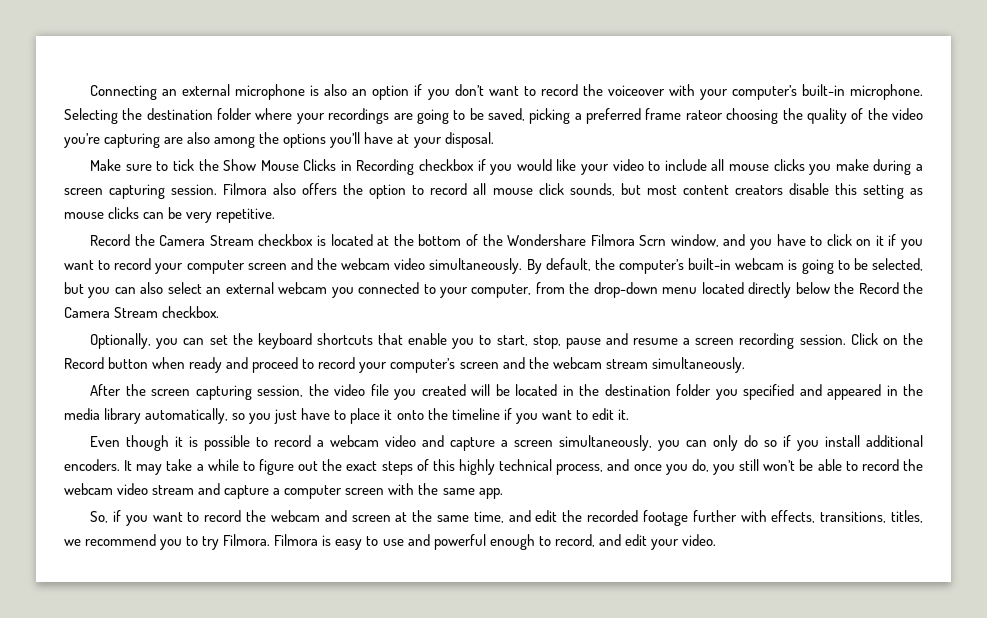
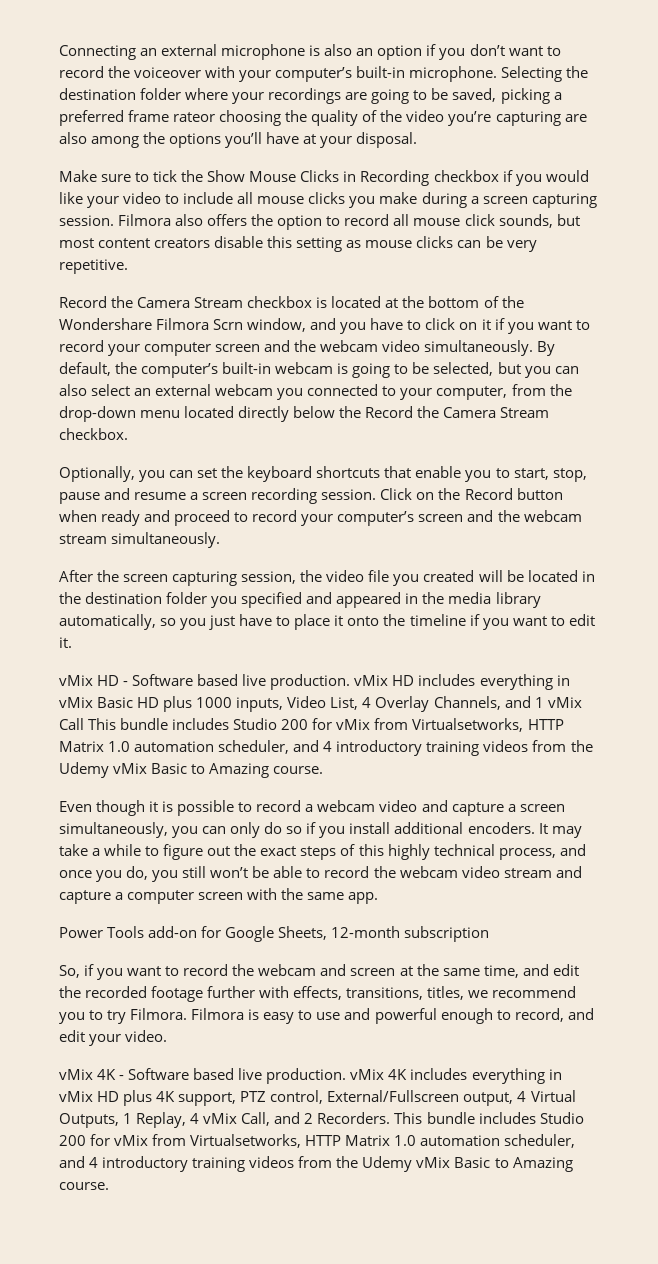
+ vMix HD - Software based live production. vMix HD includes everything in vMix Basic HD plus 1000 inputs, Video List, 4 Overlay Channels, and 1 vMix Call This bundle includes Studio 200 for vMix from Virtualsetworks, HTTP Matrix 1.0 automation scheduler, and 4 introductory training videos from the Udemy vMix Basic to Amazing course.
+ Power Tools add-on for Google Sheets, 12-month subscription
+ vMix 4K - Software based live production. vMix 4K includes everything in vMix HD plus 4K support, PTZ control, External/Fullscreen output, 4 Virtual Outputs, 1 Replay, 4 vMix Call, and 2 Recorders. This bundle includes Studio 200 for vMix from Virtualsetworks, HTTP Matrix 1.0 automation scheduler, and 4 introductory training videos from the Udemy vMix Basic to Amazing course.

